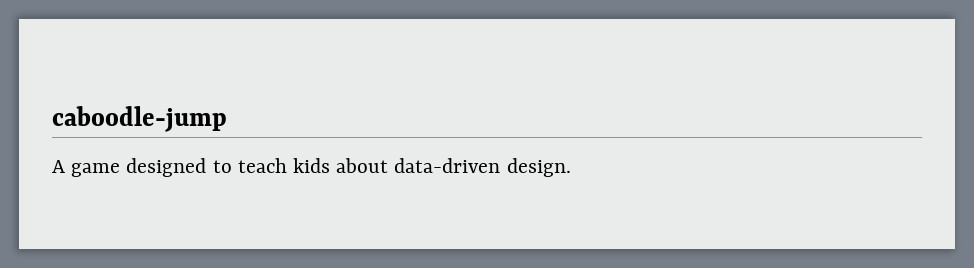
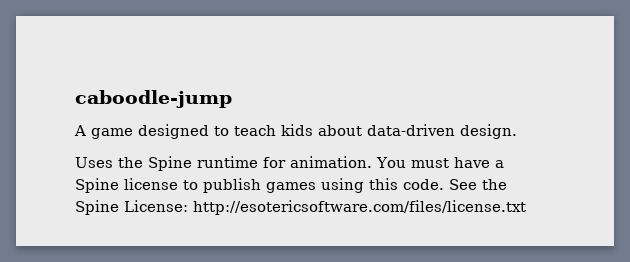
+ Uses the Spine runtime for animation. You must have a Spine license to publish games using this code. See the Spine License: http://esotericsoftware.com/files/license.txt

